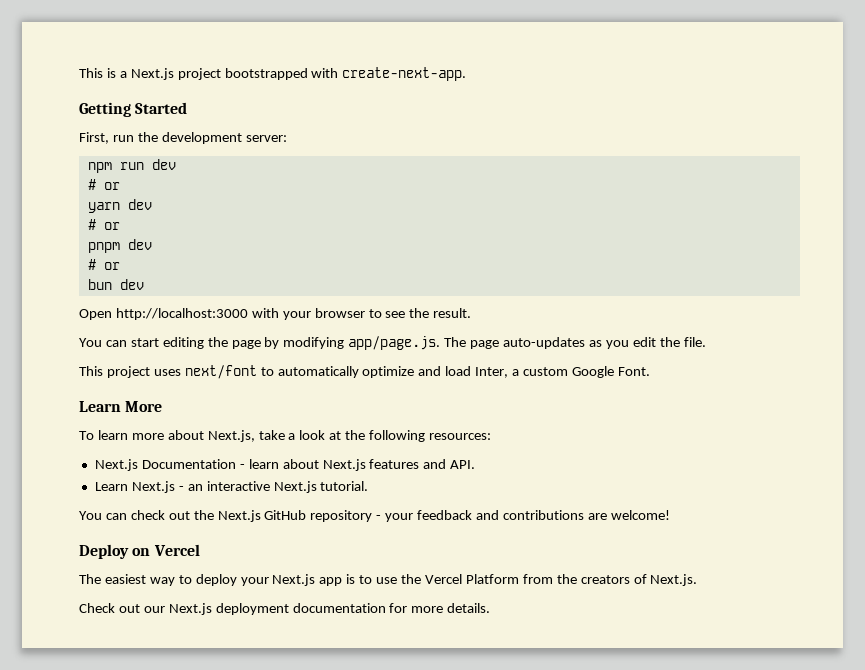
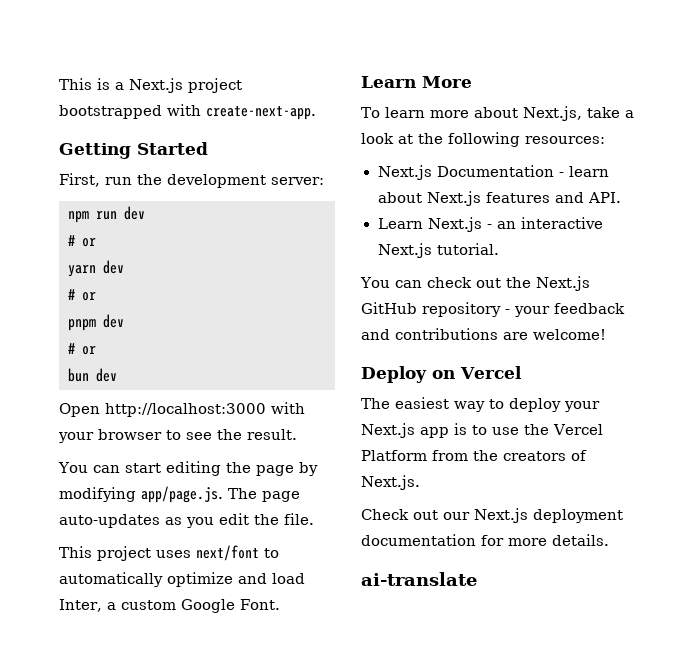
+ ai-translate

